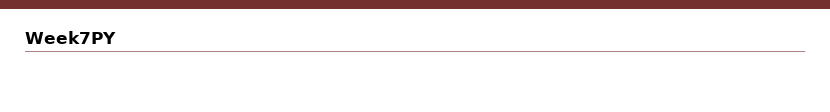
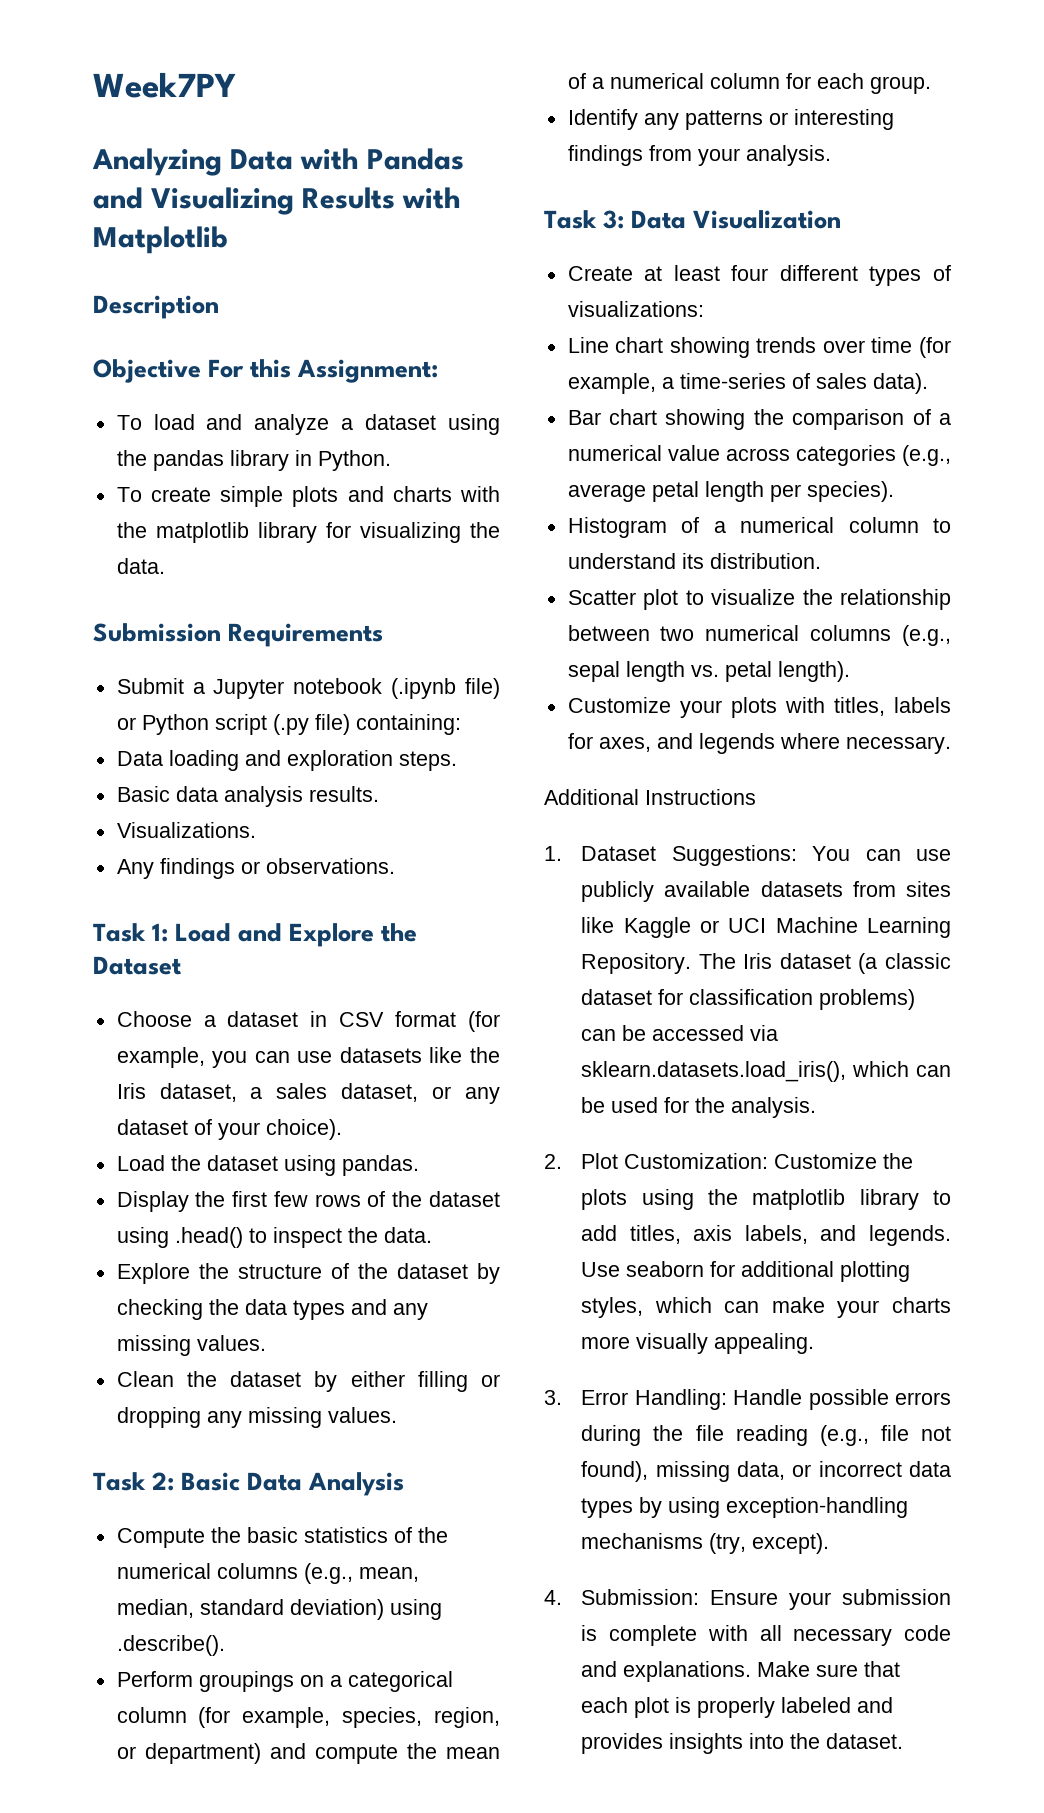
+ Analyzing Data with Pandas and Visualizing Results with Matplotlib
+ Description
+ Objective For this Assignment:
+ To load and analyze a dataset using the pandas library in Python.
+ To create simple plots and charts with the matplotlib library for visualizing the data.
+ Submission Requirements
+ Submit a Jupyter notebook (.ipynb file) or Python script (.py file) containing:
+ Data loading and exploration steps.
+ Basic data analysis results.
+ Visualizations.
+ Any findings or observations.
+ Task 1: Load and Explore the Dataset
+ Choose a dataset in CSV format (for example, you can use datasets like the Iris dataset, a sales dataset, or any dataset of your choice).
+ Load the dataset using pandas.
+ Display the first few rows of the dataset using .head() to inspect the data.
+ Explore the structure of the dataset by checking the data types and any missing values.
+ Clean the dataset by either filling or dropping any missing values.
+ Task 2: Basic Data Analysis
+ Compute the basic statistics of the numerical columns (e.g., mean, median, standard deviation) using .describe().
+ Perform groupings on a categorical column (for example, species, region, or department) and compute the mean of a numerical column for each group.
+ Identify any patterns or interesting findings from your analysis.
+ Task 3: Data Visualization
+ Create at least four different types of visualizations:
+ Line chart showing trends over time (for example, a time-series of sales data).
+ Bar chart showing the comparison of a numerical value across categories (e.g., average petal length per species).
+ Histogram of a numerical column to understand its distribution.
+ Scatter plot to visualize the relationship between two numerical columns (e.g., sepal length vs. petal length).
+ Customize your plots with titles, labels for axes, and legends where necessary.
+ Additional Instructions
+ 1. Dataset Suggestions: You can use publicly available datasets from sites like Kaggle or UCI Machine Learning Repository. The Iris dataset (a classic dataset for classification problems) can be accessed via sklearn.datasets.load_iris(), which can be used for the analysis.
+ 2. Plot Customization: Customize the plots using the matplotlib library to add titles, axis labels, and legends. Use seaborn for additional plotting styles, which can make your charts more visually appealing.
+ 3. Error Handling: Handle possible errors during the file reading (e.g., file not found), missing data, or incorrect data types by using exception-handling mechanisms (try, except).
+ 4. Submission: Ensure your submission is complete with all necessary code and explanations. Make sure that each plot is properly labeled and provides insights into the dataset.

